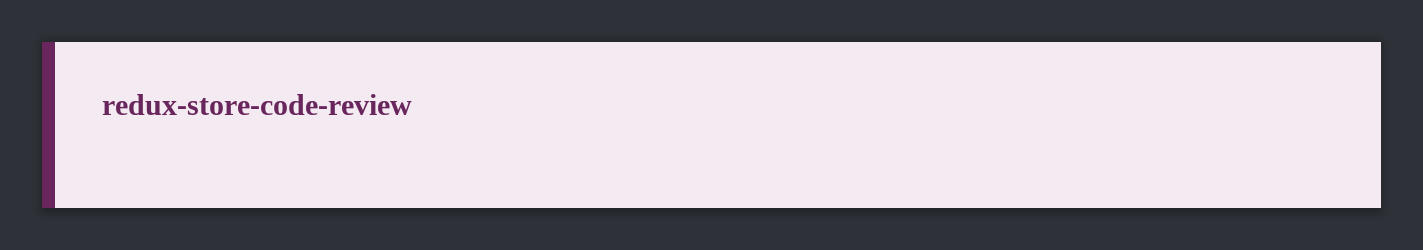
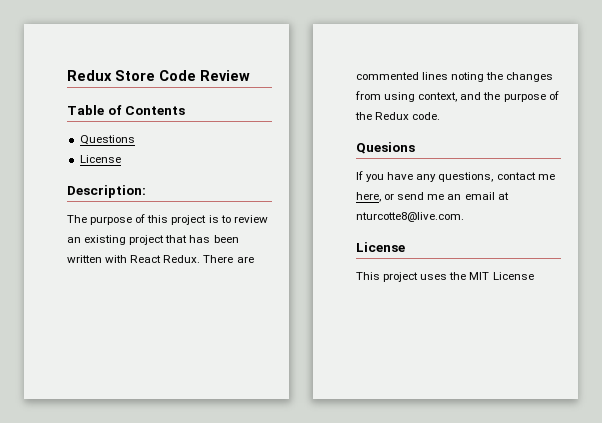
- redux-store-code-review
+ Redux Store Code Review
+ Table of Contents
+ Questions
+ License
+ Description:
+ The purpose of this project is to review an existing project that has been written with React Redux. There are commented lines noting the changes from using context, and the purpose of the Redux code.
+ Quesions
+ If you have any questions, contact me here, or send me an email at nturcotte8@live.com.
+ License
+ This project uses the MIT License

